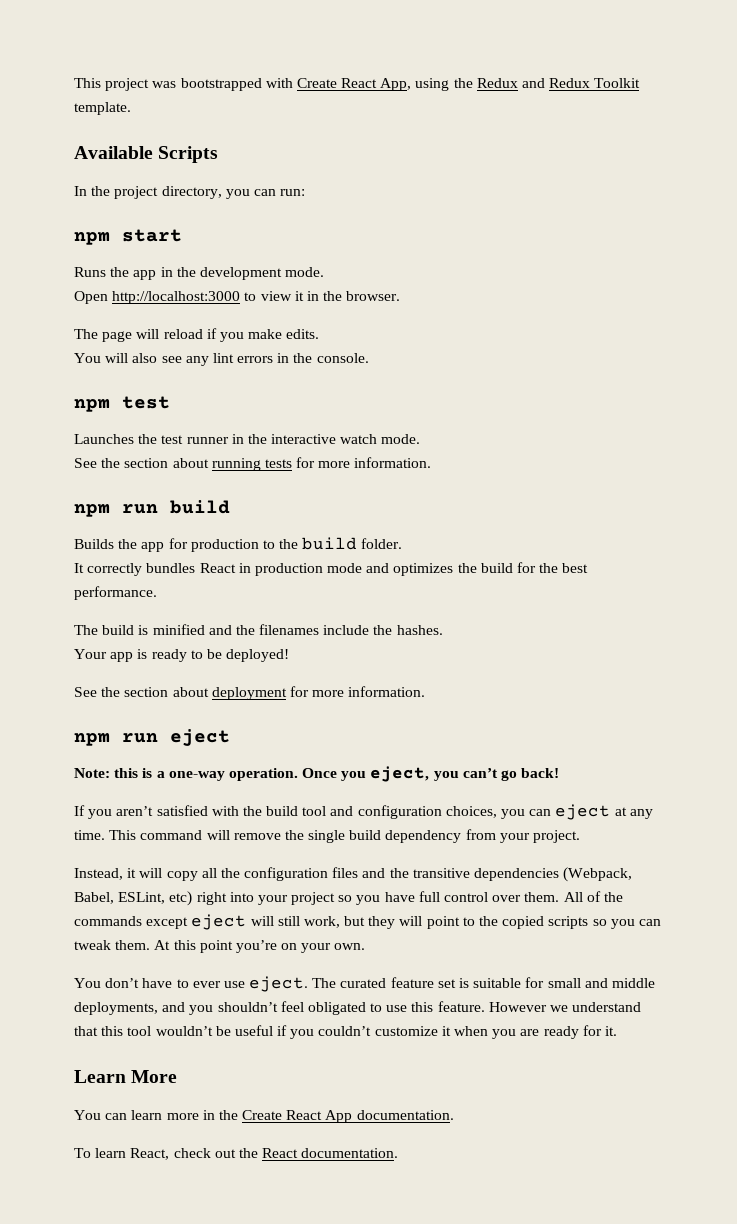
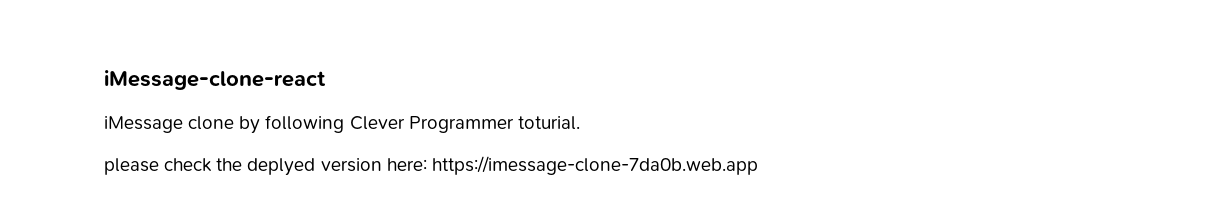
- This project was bootstrapped with Create React App, using the Redux and Redux Toolkit template.
- Available Scripts
- In the project directory, you can run:
- npm start
- Runs the app in the development mode.
- Open http://localhost:3000 to view it in the browser.
- The page will reload if you make edits.
- You will also see any lint errors in the console.
- npm test
- Launches the test runner in the interactive watch mode.
- See the section about running tests for more information.
- npm run build
- Builds the app for production to the build folder.
- It correctly bundles React in production mode and optimizes the build for the best performance.
- The build is minified and the filenames include the hashes.
- Your app is ready to be deployed!
- See the section about deployment for more information.
- npm run eject
- Note: this is a one-way operation. Once you eject, you can’t go back!
- If you aren’t satisfied with the build tool and configuration choices, you can eject at any time. This command will remove the single build dependency from your project.
- Instead, it will copy all the configuration files and the transitive dependencies (Webpack, Babel, ESLint, etc) right into your project so you have full control over them. All of the commands except eject will still work, but they will point to the copied scripts so you can tweak them. At this point you’re on your own.
- You don’t have to ever use eject. The curated feature set is suitable for small and middle deployments, and you shouldn’t feel obligated to use this feature. However we understand that this tool wouldn’t be useful if you couldn’t customize it when you are ready for it.
- Learn More
- You can learn more in the Create React App documentation.
- To learn React, check out the React documentation.
+ iMessage-clone-react
+ iMessage clone by following Clever Programmer toturial.
+ please check the deplyed version here: https://imessage-clone-7da0b.web.app

